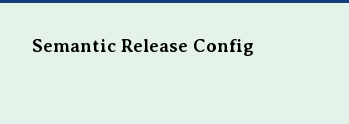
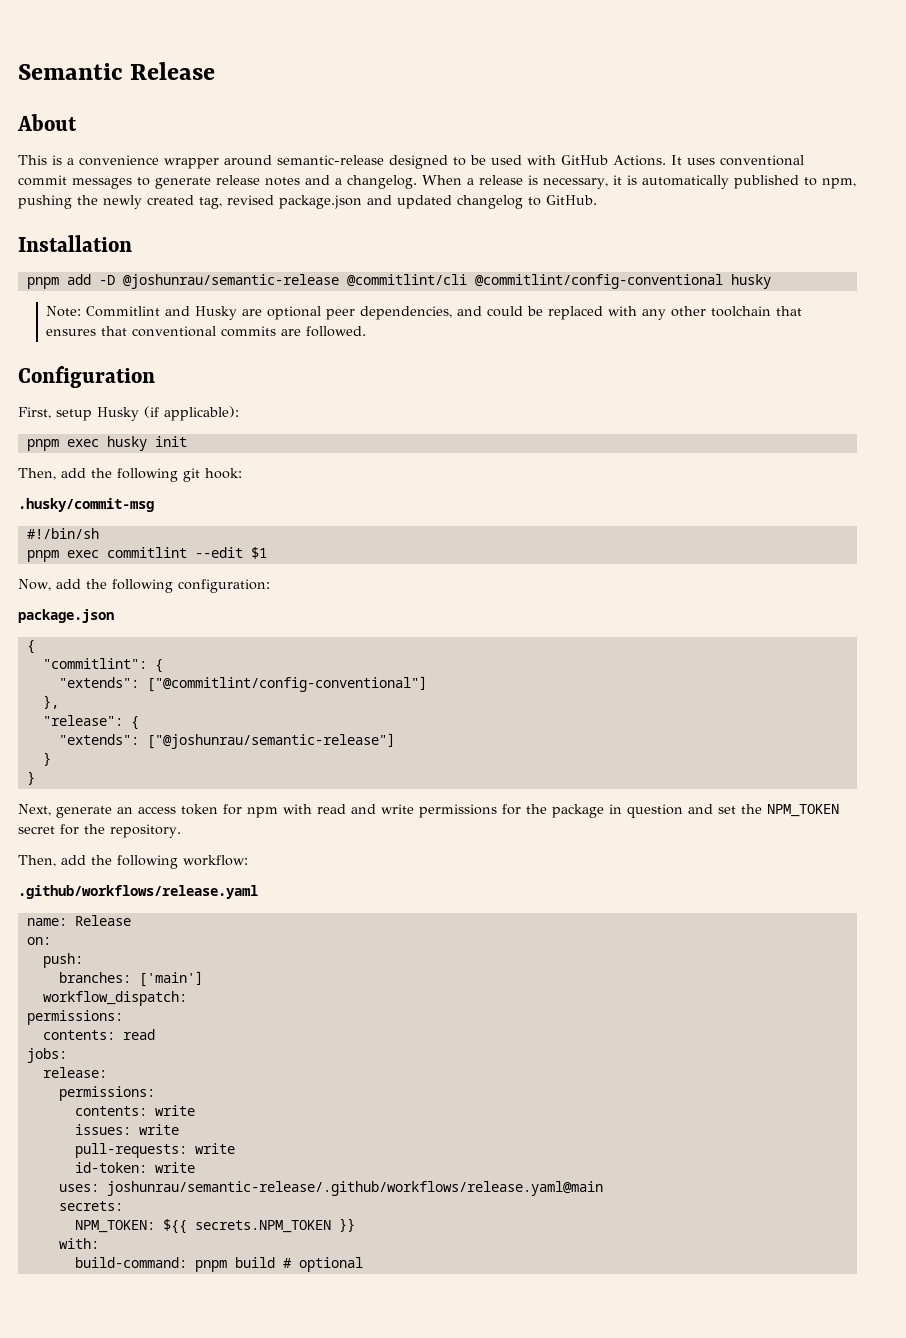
- Semantic Release Config
+ Semantic Release
+ About
+ This is a convenience wrapper around semantic-release designed to be used with GitHub Actions. It uses conventional commit messages to generate release notes and a changelog. When a release is necessary, it is automatically published to npm, pushing the newly created tag, revised package.json and updated changelog to GitHub.
+ Installation
+ pnpm add -D @joshunrau/semantic-release @commitlint/cli @commitlint/config-conventional husky
+ Note: Commitlint and Husky are optional peer dependencies, and could be replaced with any other toolchain that ensures that conventional commits are followed.
+ Configuration
+ First, setup Husky (if applicable):
+ pnpm exec husky init
+ Then, add the following git hook:
+ .husky/commit-msg
+ #!/bin/sh
+ pnpm exec commitlint --edit $1
+ Now, add the following configuration:
+ package.json
+ {
+ "commitlint": {
+ "extends": ["@commitlint/config-conventional"]
+ },
+ "release": {
+ "extends": ["@joshunrau/semantic-release"]
+ }
+ }
+ Next, generate an access token for npm with read and write permissions for the package in question and set the NPM_TOKEN secret for the repository.
+ Then, add the following workflow:
+ .github/workflows/release.yaml
+ name: Release
+ on:
+ push:
+ branches: ['main']
+ workflow_dispatch:
+ permissions:
+ contents: read
+ jobs:
+ release:
+ permissions:
+ contents: write
+ issues: write
+ pull-requests: write
+ id-token: write
+ uses: joshunrau/semantic-release/.github/workflows/release.yaml@main
+ secrets:
+ NPM_TOKEN: ${{ secrets.NPM_TOKEN }}
+ with:
+ build-command: pnpm build # optional

